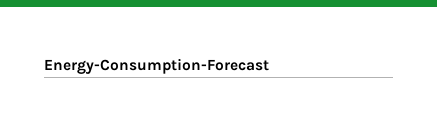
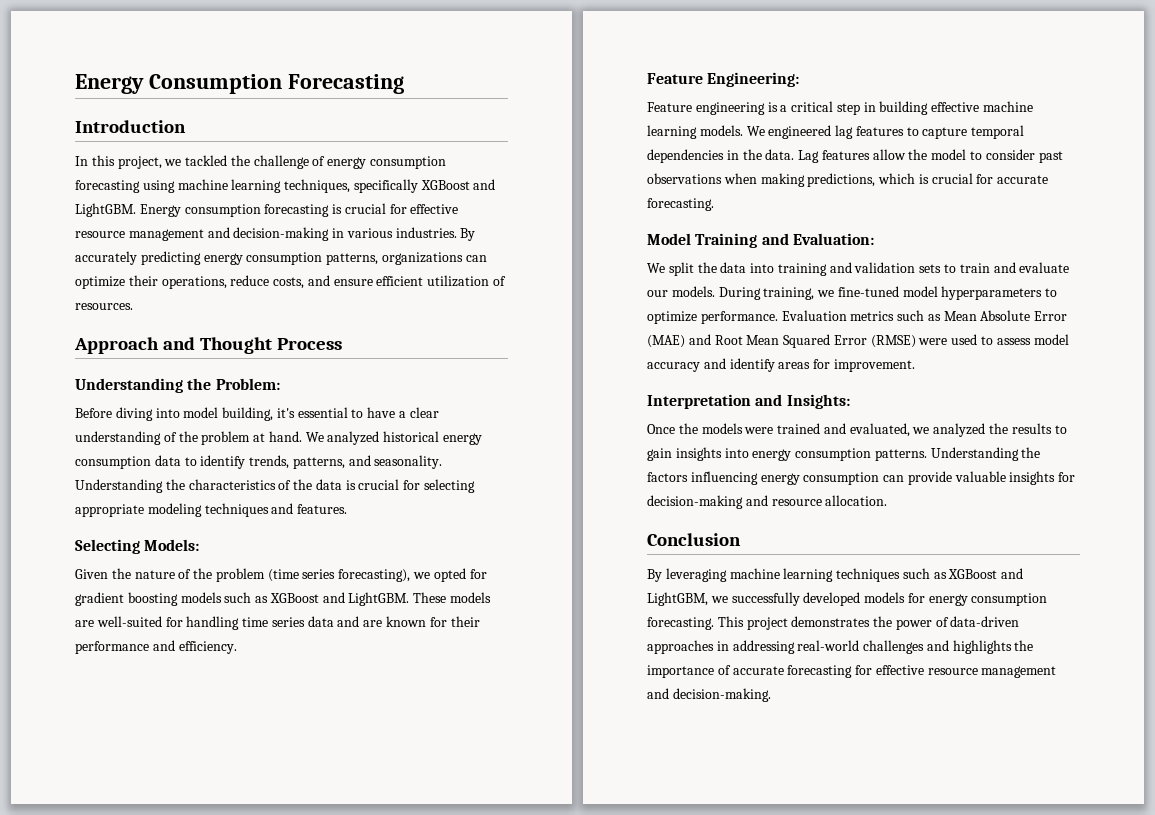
- Energy-Consumption-Forecast
+ Energy Consumption Forecasting
+ Introduction
+ In this project, we tackled the challenge of energy consumption forecasting using machine learning techniques, specifically XGBoost and LightGBM. Energy consumption forecasting is crucial for effective resource management and decision-making in various industries. By accurately predicting energy consumption patterns, organizations can optimize their operations, reduce costs, and ensure efficient utilization of resources.
+ Approach and Thought Process
+ Understanding the Problem:
+ Before diving into model building, it's essential to have a clear understanding of the problem at hand. We analyzed historical energy consumption data to identify trends, patterns, and seasonality. Understanding the characteristics of the data is crucial for selecting appropriate modeling techniques and features.
+ Selecting Models:
+ Given the nature of the problem (time series forecasting), we opted for gradient boosting models such as XGBoost and LightGBM. These models are well-suited for handling time series data and are known for their performance and efficiency.
+ Feature Engineering:
+ Feature engineering is a critical step in building effective machine learning models. We engineered lag features to capture temporal dependencies in the data. Lag features allow the model to consider past observations when making predictions, which is crucial for accurate forecasting.
+ Model Training and Evaluation:
+ We split the data into training and validation sets to train and evaluate our models. During training, we fine-tuned model hyperparameters to optimize performance. Evaluation metrics such as Mean Absolute Error (MAE) and Root Mean Squared Error (RMSE) were used to assess model accuracy and identify areas for improvement.
+ Interpretation and Insights:
+ Once the models were trained and evaluated, we analyzed the results to gain insights into energy consumption patterns. Understanding the factors influencing energy consumption can provide valuable insights for decision-making and resource allocation.
+ Conclusion
+ By leveraging machine learning techniques such as XGBoost and LightGBM, we successfully developed models for energy consumption forecasting. This project demonstrates the power of data-driven approaches in addressing real-world challenges and highlights the importance of accurate forecasting for effective resource management and decision-making.

